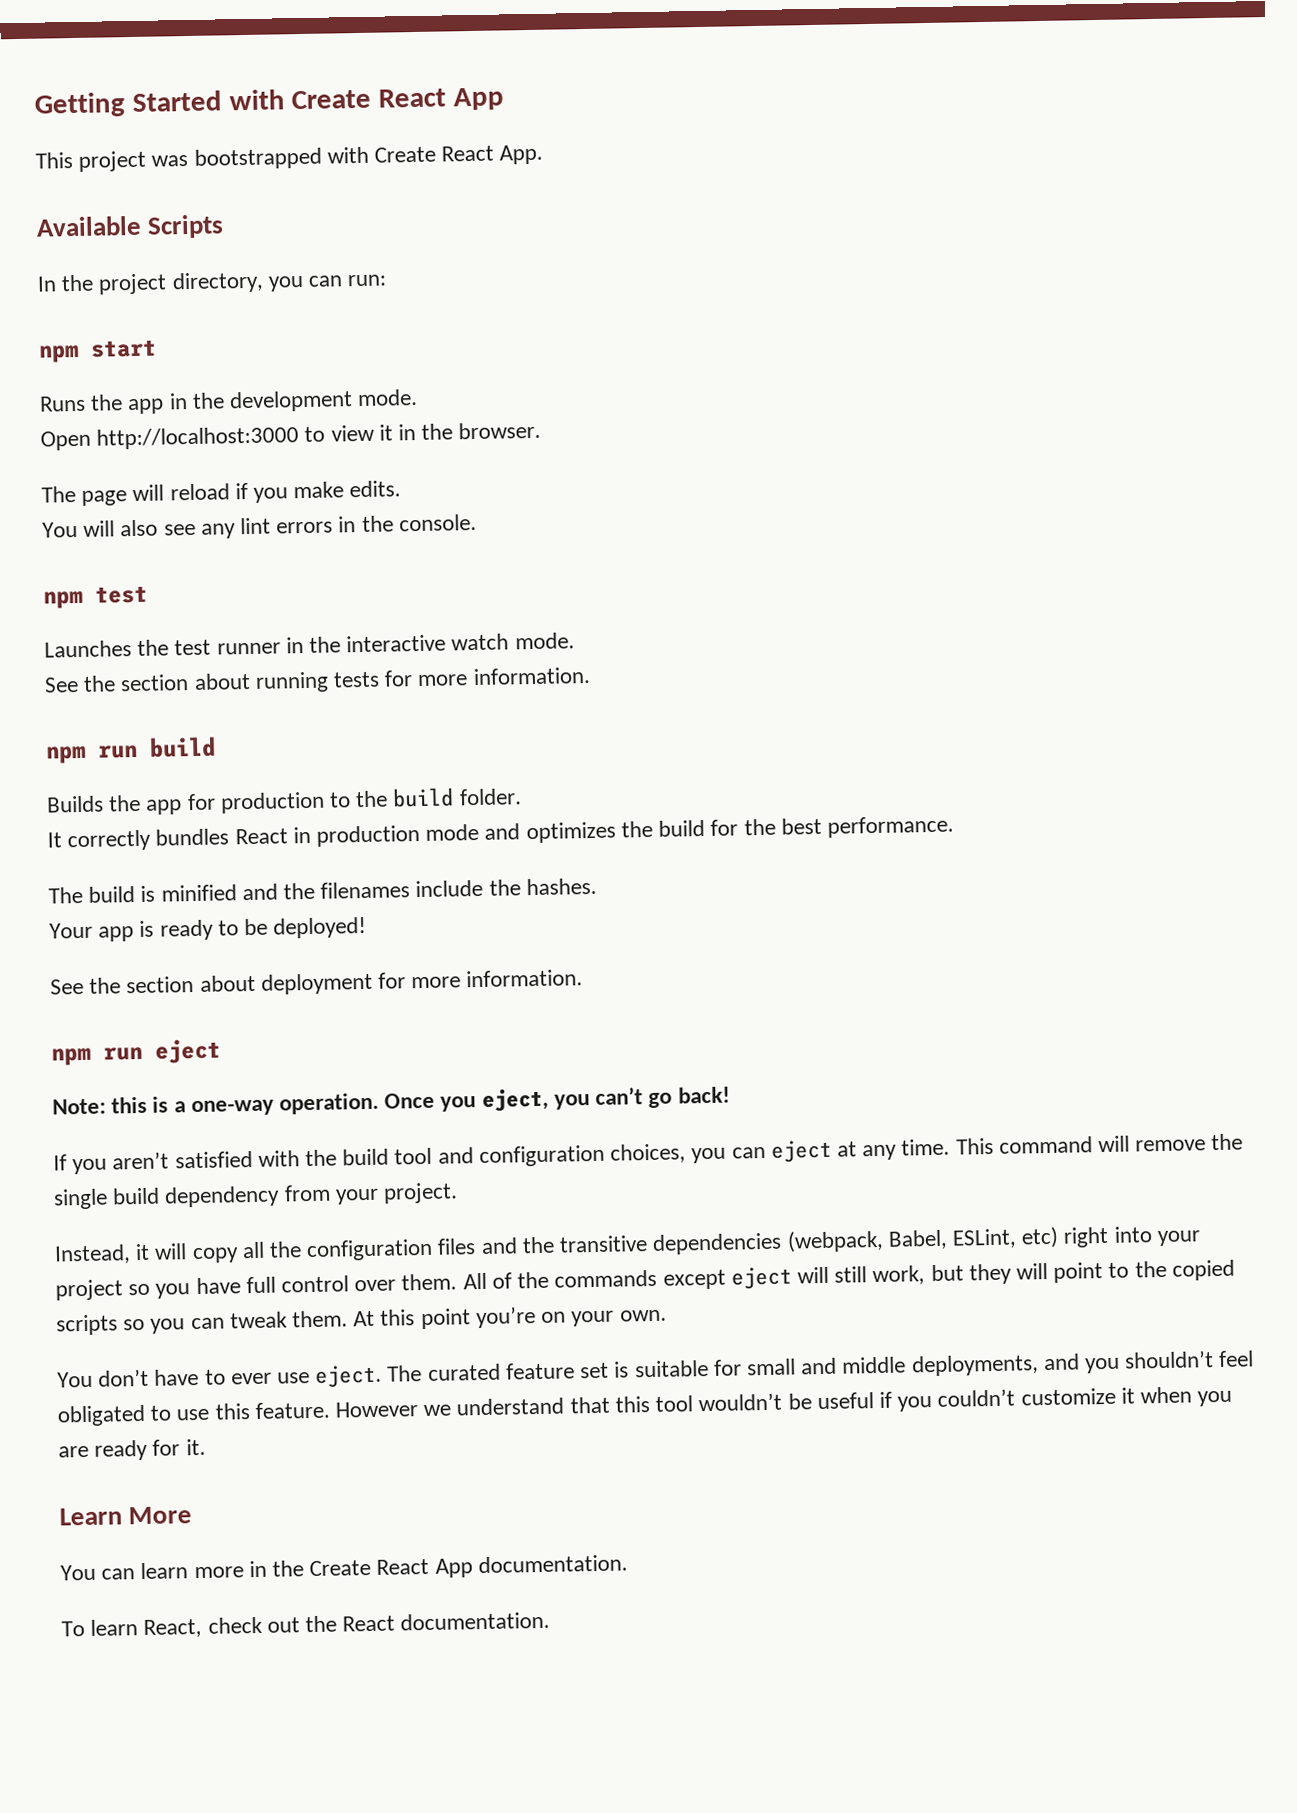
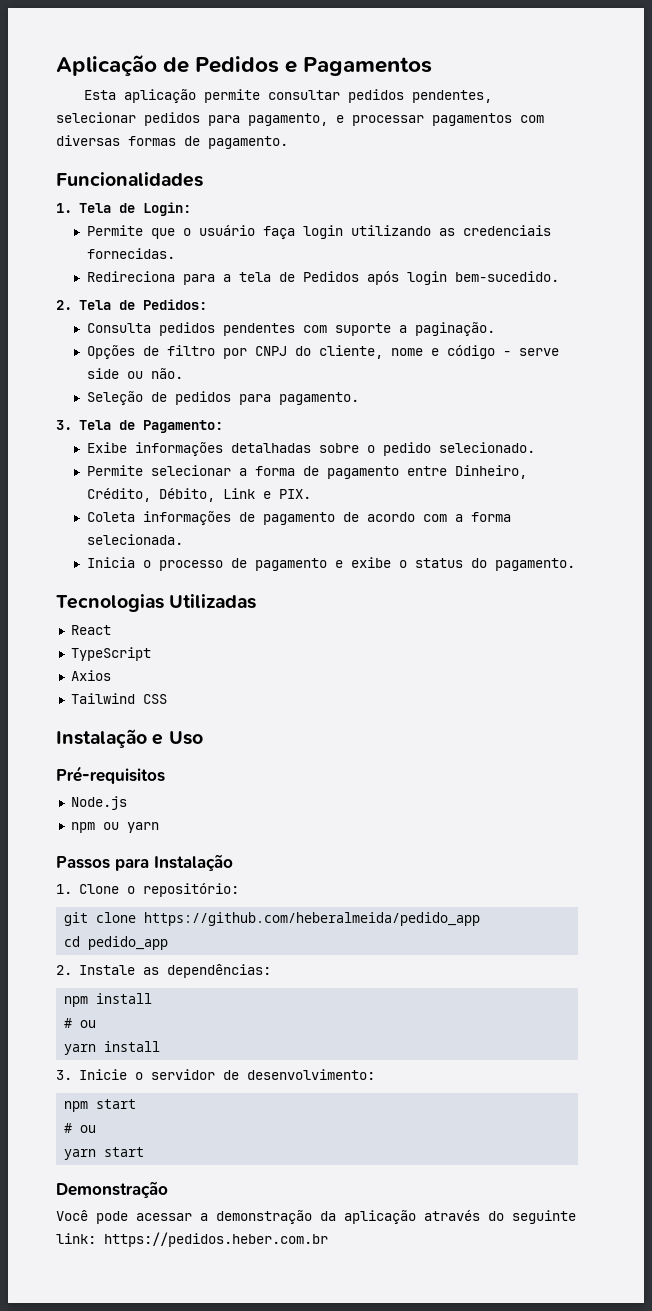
- Getting Started with Create React App
- This project was bootstrapped with Create React App.
- Available Scripts
- In the project directory, you can run:
+ Aplicação de Pedidos e Pagamentos
+ Esta aplicação permite consultar pedidos pendentes, selecionar pedidos para pagamento, e processar pagamentos com diversas formas de pagamento.
+ Funcionalidades
+ 1. Tela de Login:
+ Permite que o usuário faça login utilizando as credenciais fornecidas.
+ Redireciona para a tela de Pedidos após login bem-sucedido.
+ 2. Tela de Pedidos:
+ Consulta pedidos pendentes com suporte a paginação.
+ Opções de filtro por CNPJ do cliente, nome e código - serve side ou não.
+ Seleção de pedidos para pagamento.
+ 3. Tela de Pagamento:
+ Exibe informações detalhadas sobre o pedido selecionado.
+ Permite selecionar a forma de pagamento entre Dinheiro, Crédito, Débito, Link e PIX.
+ Coleta informações de pagamento de acordo com a forma selecionada.
+ Inicia o processo de pagamento e exibe o status do pagamento.
+ Tecnologias Utilizadas
+ React
+ TypeScript
+ Axios
+ Tailwind CSS
+ Instalação e Uso
+ Pré-requisitos
+ Node.js
+ npm ou yarn
+ Passos para Instalação
+ 1. Clone o repositório:
+ git clone https://github.com/heberalmeida/pedido_app
+ cd pedido_app
+ 2. Instale as dependências:
+ npm install
+ # ou
+ yarn install
+ 3. Inicie o servidor de desenvolvimento:
  npm start
- Runs the app in the development mode.
- Open http://localhost:3000 to view it in the browser.
- The page will reload if you make edits.
- You will also see any lint errors in the console.
- npm test
- Launches the test runner in the interactive watch mode.
- See the section about running tests for more information.
- npm run build
- Builds the app for production to the build folder.
- It correctly bundles React in production mode and optimizes the build for the best performance.
- The build is minified and the filenames include the hashes.
- Your app is ready to be deployed!
- See the section about deployment for more information.
- npm run eject
- Note: this is a one-way operation. Once you eject, you can’t go back!
- If you aren’t satisfied with the build tool and configuration choices, you can eject at any time. This command will remove the single build dependency from your project.
- Instead, it will copy all the configuration files and the transitive dependencies (webpack, Babel, ESLint, etc) right into your project so you have full control over them. All of the commands except eject will still work, but they will point to the copied scripts so you can tweak them. At this point you’re on your own.
- You don’t have to ever use eject. The curated feature set is suitable for small and middle deployments, and you shouldn’t feel obligated to use this feature. However we understand that this tool wouldn’t be useful if you couldn’t customize it when you are ready for it.
- Learn More
- You can learn more in the Create React App documentation.
- To learn React, check out the React documentation.
+ # ou
+ yarn start
+ Demonstração
+ Você pode acessar a demonstração da aplicação através do seguinte link: https://pedidos.heber.com.br

